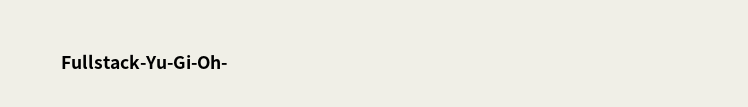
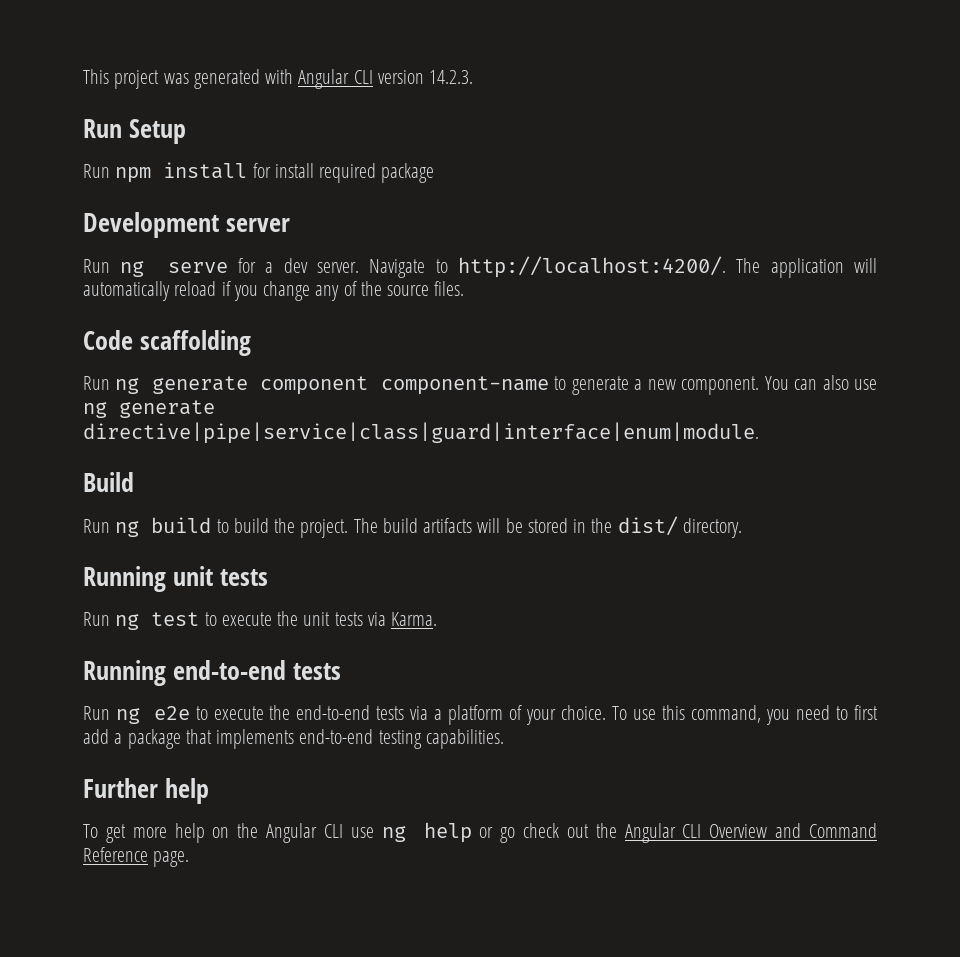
- Fullstack-Yu-Gi-Oh-
+ This project was generated with Angular CLI version 14.2.3.
+ Run Setup
+ Run npm install for install required package
+ Development server
+ Run ng serve for a dev server. Navigate to http://localhost:4200/. The application will automatically reload if you change any of the source files.
+ Code scaffolding
+ Run ng generate component component-name to generate a new component. You can also use ng generate directive|pipe|service|class|guard|interface|enum|module.
+ Build
+ Run ng build to build the project. The build artifacts will be stored in the dist/ directory.
+ Running unit tests
+ Run ng test to execute the unit tests via Karma.
+ Running end-to-end tests
+ Run ng e2e to execute the end-to-end tests via a platform of your choice. To use this command, you need to first add a package that implements end-to-end testing capabilities.
+ Further help
+ To get more help on the Angular CLI use ng help or go check out the Angular CLI Overview and Command Reference page.

